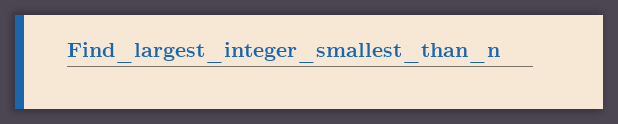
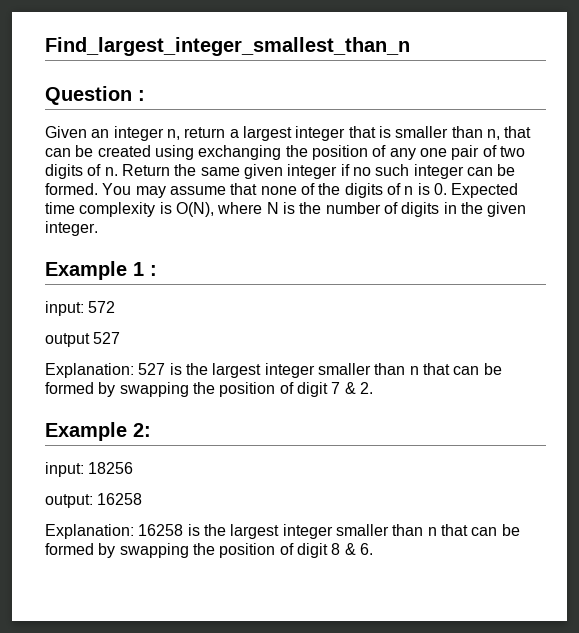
+ Question :
+ Given an integer n, return a largest integer that is smaller than n, that can be created using exchanging the position of any one pair of two digits of n. Return the same given integer if no such integer can be formed. You may assume that none of the digits of n is 0. Expected time complexity is O(N), where N is the number of digits in the given integer.
+ Example 1 :
+ input: 572
+ output 527
+ Explanation: 527 is the largest integer smaller than n that can be formed by swapping the position of digit 7 & 2.
+ Example 2:
+ input: 18256
+ output: 16258
+ Explanation: 16258 is the largest integer smaller than n that can be formed by swapping the position of digit 8 & 6.

